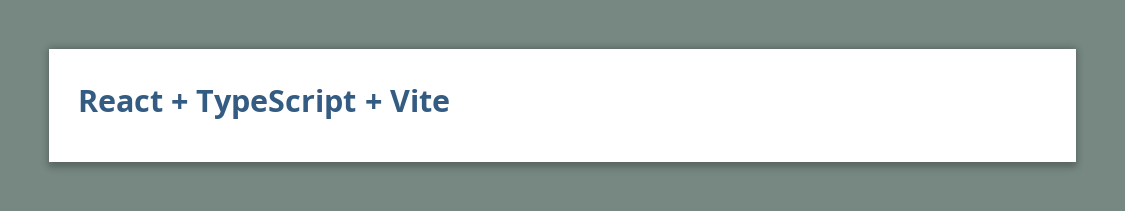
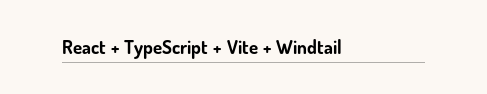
- React + TypeScript + Vite
+ React + TypeScript + Vite + Windtail

